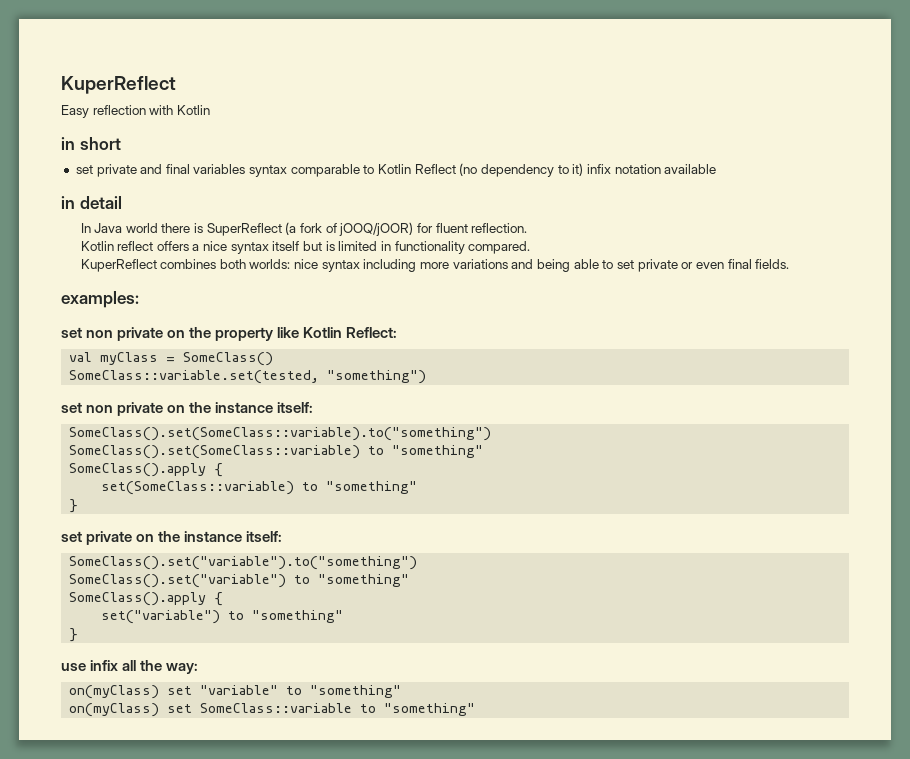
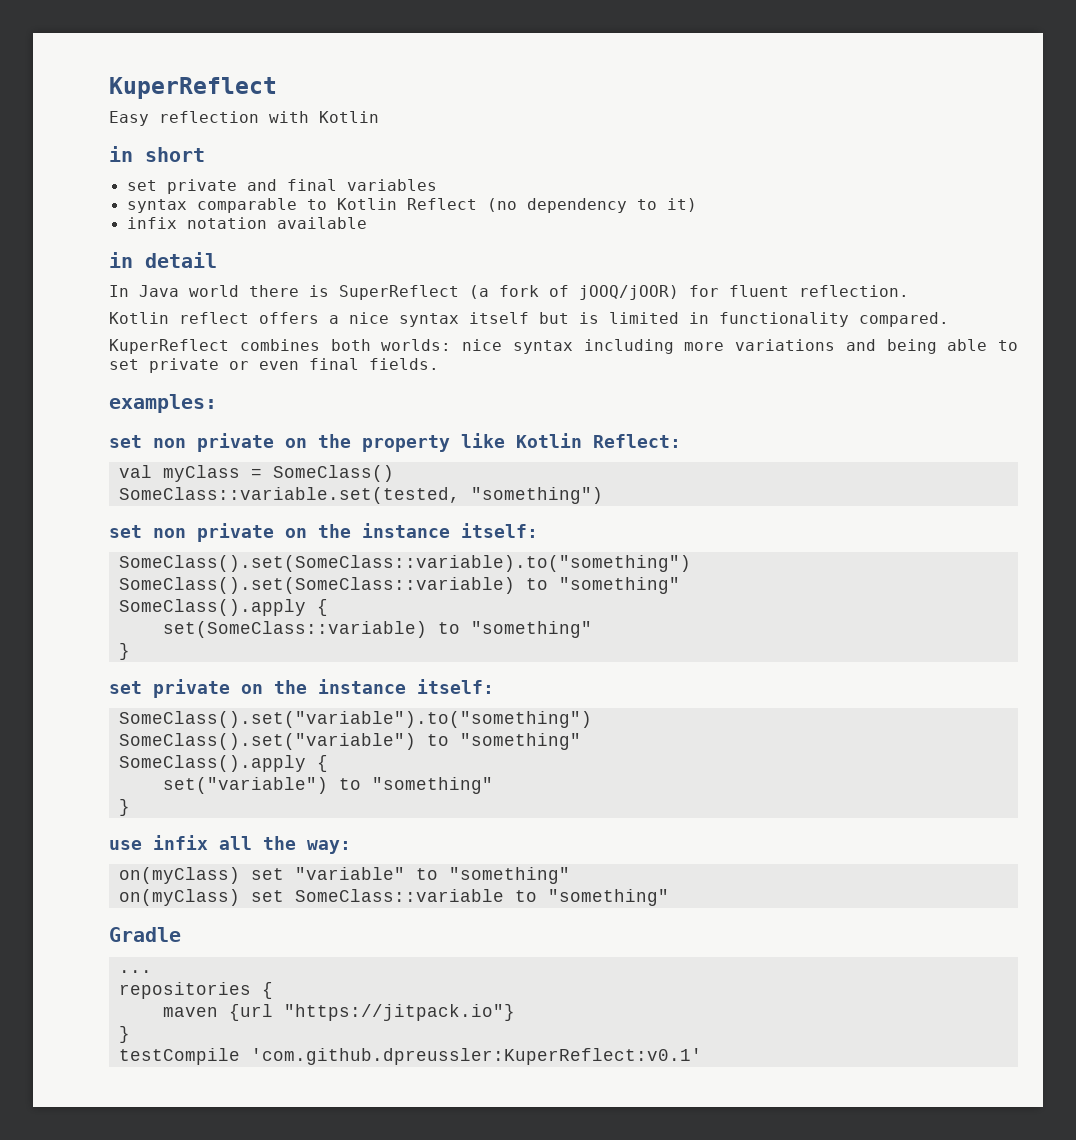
- set private and final variables syntax comparable to Kotlin Reflect (no dependency to it) infix notation available
+ set private and final variables
+ syntax comparable to Kotlin Reflect (no dependency to it)
+ infix notation available
+ Gradle
+ ...
+ repositories {
+ maven {url "https://jitpack.io"}
+ }
+ testCompile 'com.github.dpreussler:KuperReflect:v0.1'

